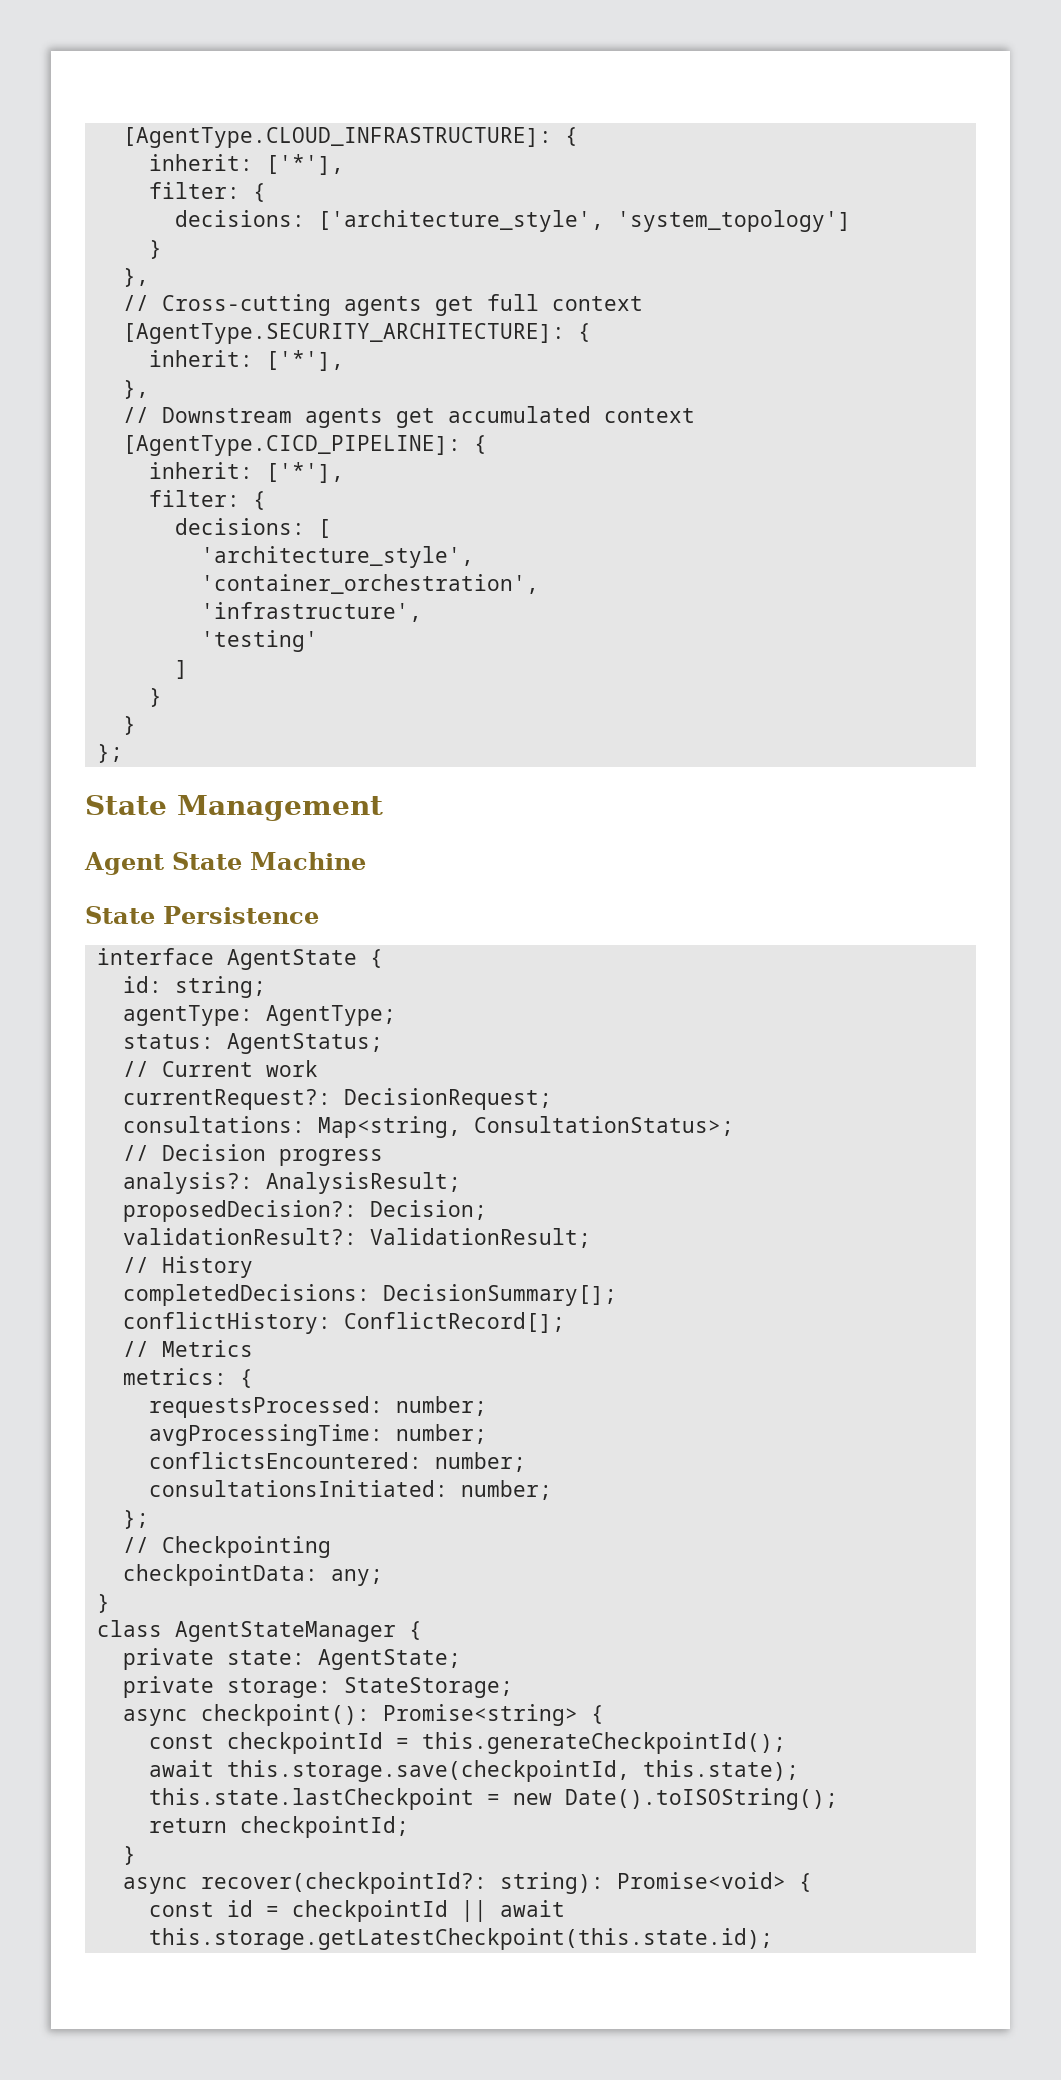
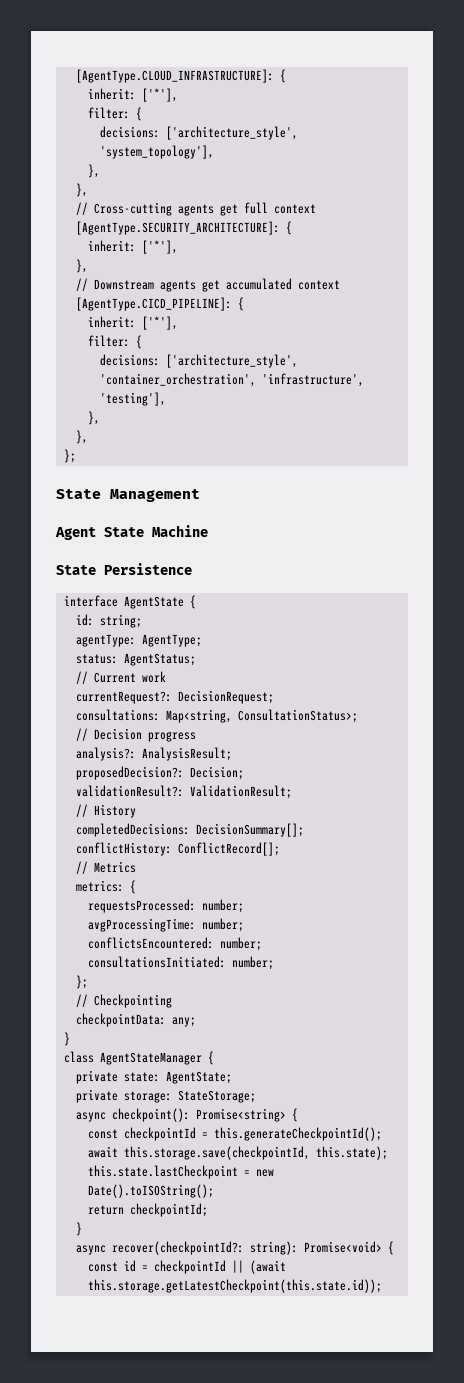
- decisions: ['architecture_style', 'system_topology']
- }
+ decisions: ['architecture_style', 'system_topology'],
+ },
- decisions: [
- 'architecture_style',
- 'container_orchestration',
- 'infrastructure',
- 'testing'
- ]
- }
- }
+ decisions: ['architecture_style', 'container_orchestration', 'infrastructure', 'testing'],
+ },
+ },
- const id = checkpointId || await this.storage.getLatestCheckpoint(this.state.id);
+ const id = checkpointId || (await this.storage.getLatestCheckpoint(this.state.id));

